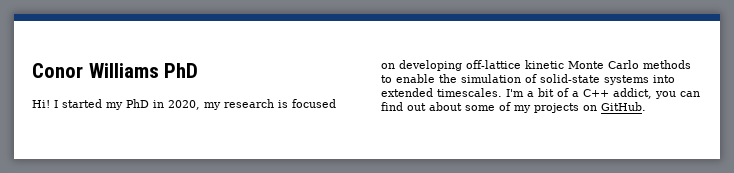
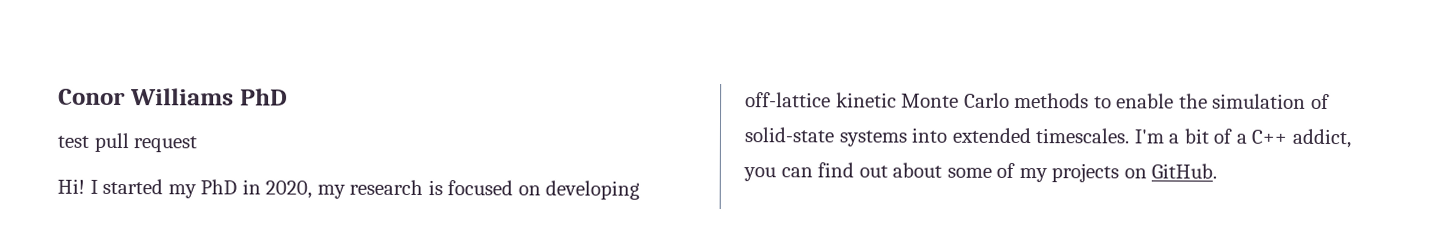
+ test pull request

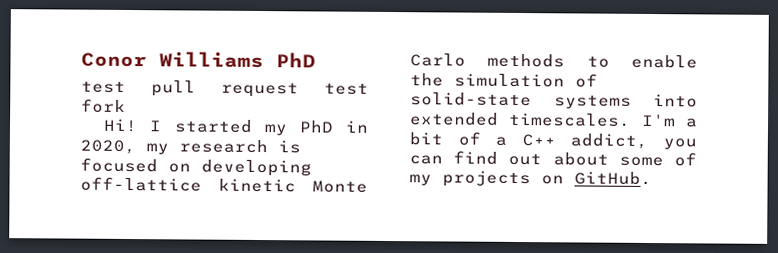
- test pull request
+ test pull request test fork

